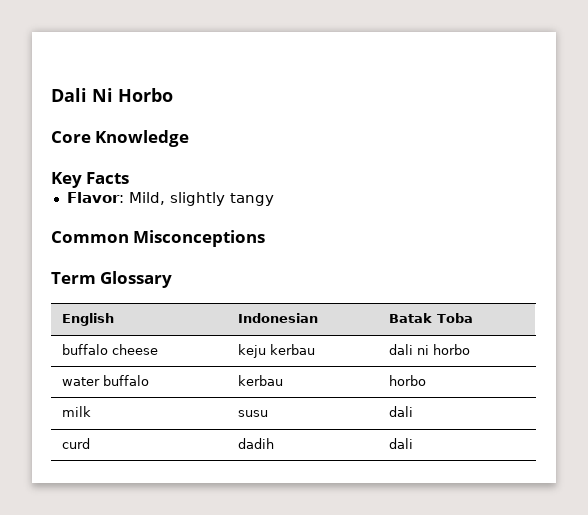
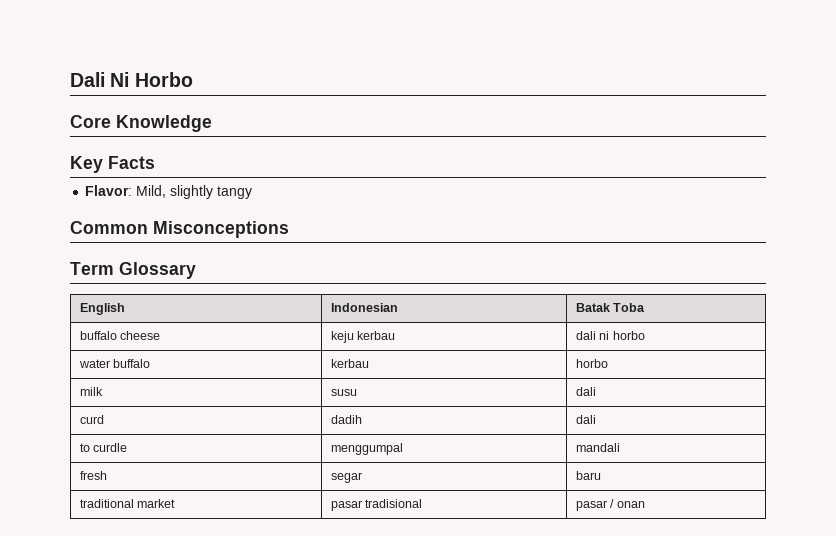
+ to curdle | menggumpal | mandali
+ fresh | segar | baru
+ traditional market | pasar tradisional | pasar / onan

